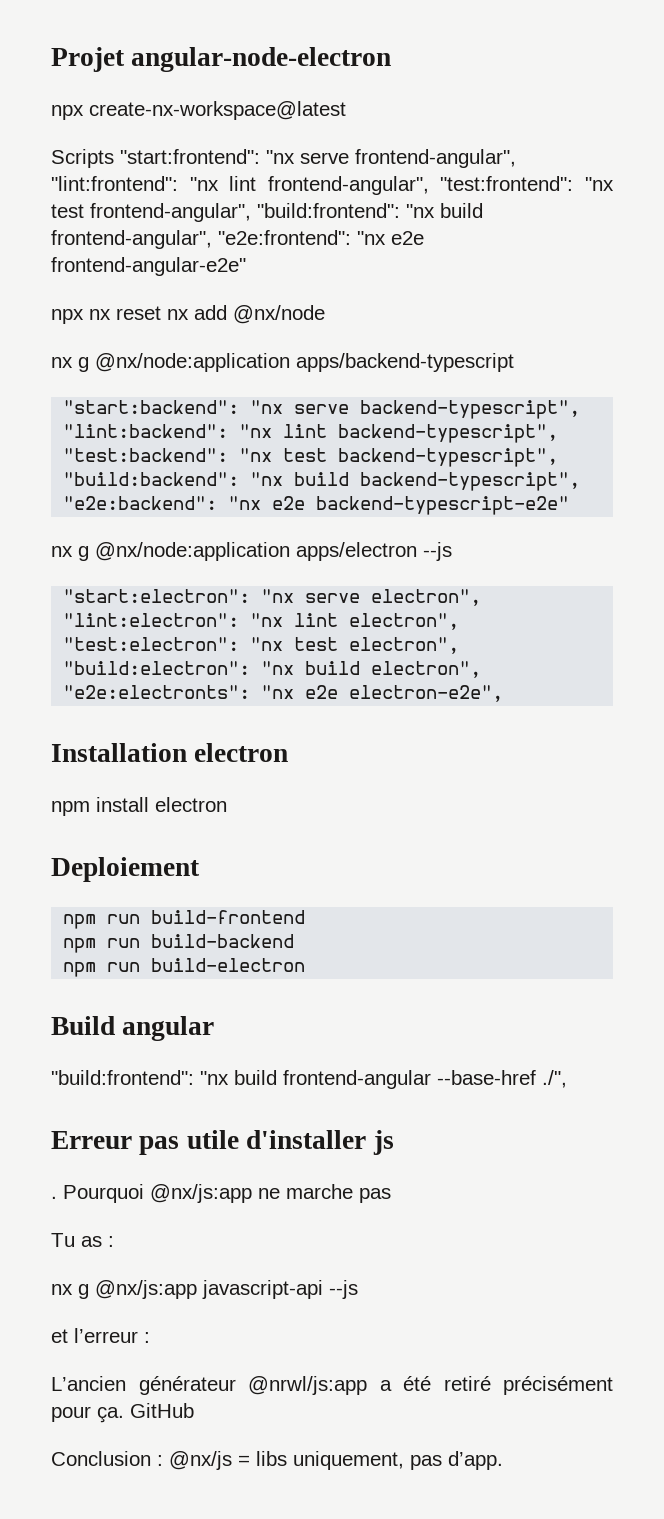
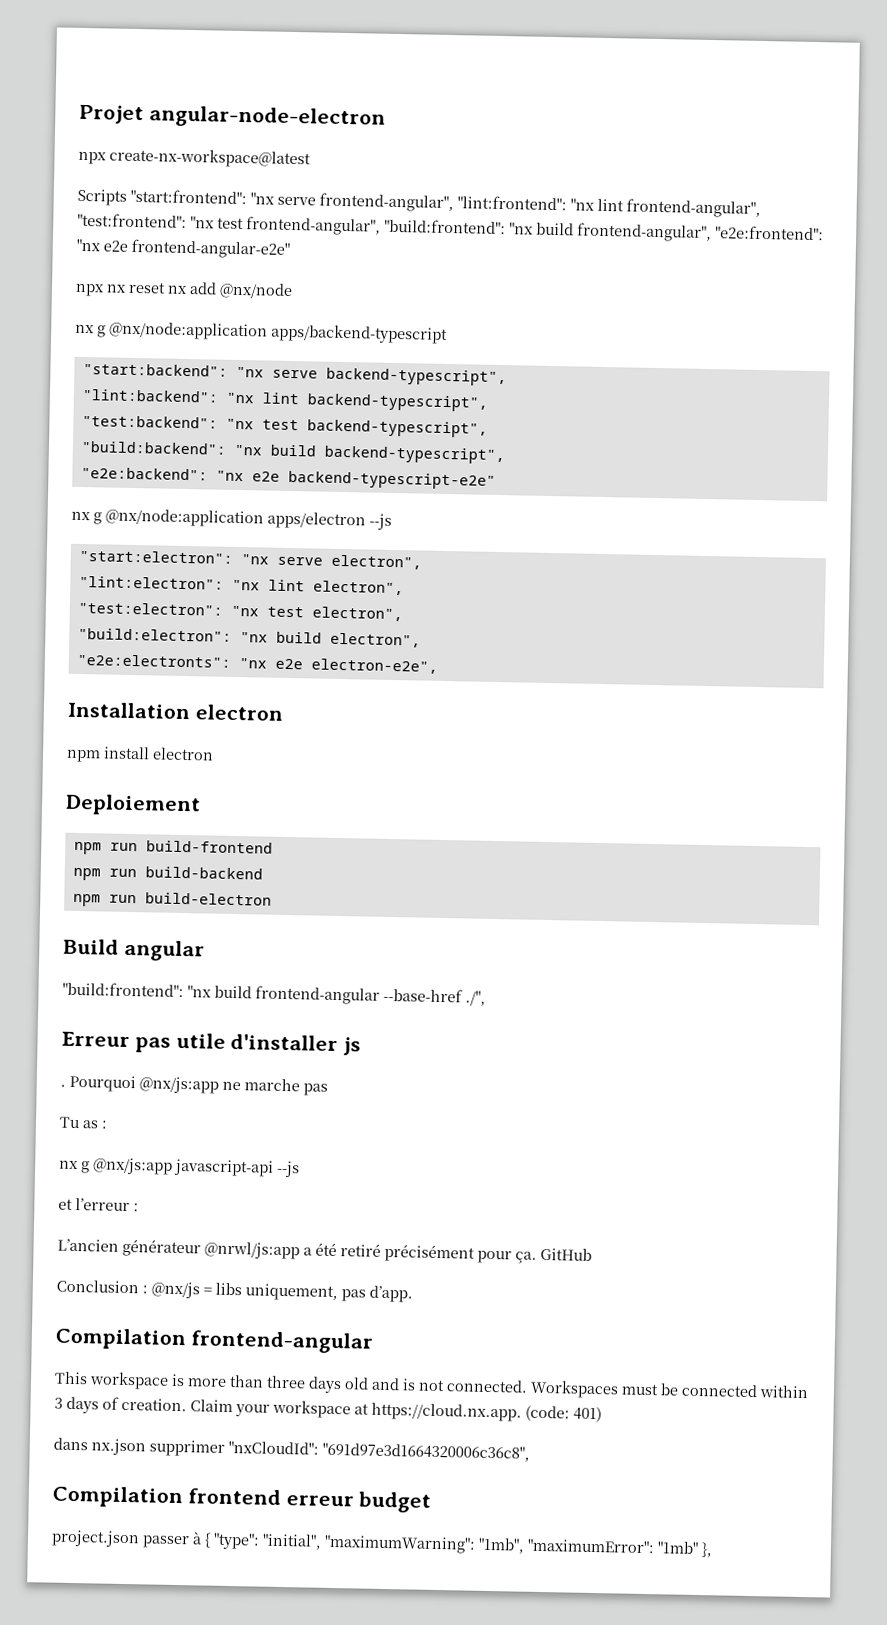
+ Compilation frontend-angular
+ This workspace is more than three days old and is not connected. Workspaces must be connected within 3 days of creation. Claim your workspace at https://cloud.nx.app. (code: 401)
+ dans nx.json supprimer "nxCloudId": "691d97e3d1664320006c36c8",
+ Compilation frontend erreur budget
+ project.json passer à { "type": "initial", "maximumWarning": "1mb", "maximumError": "1mb" },

